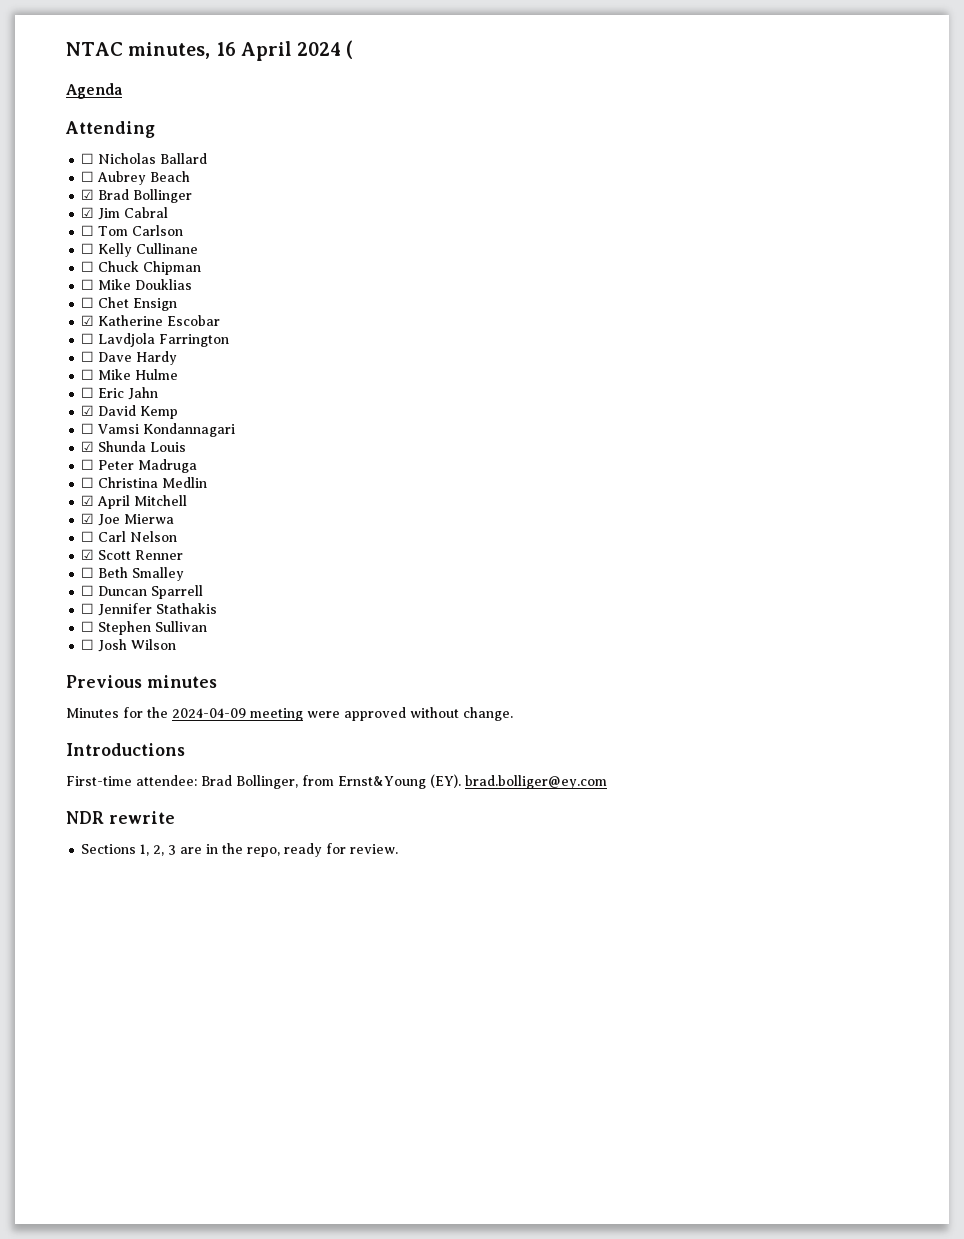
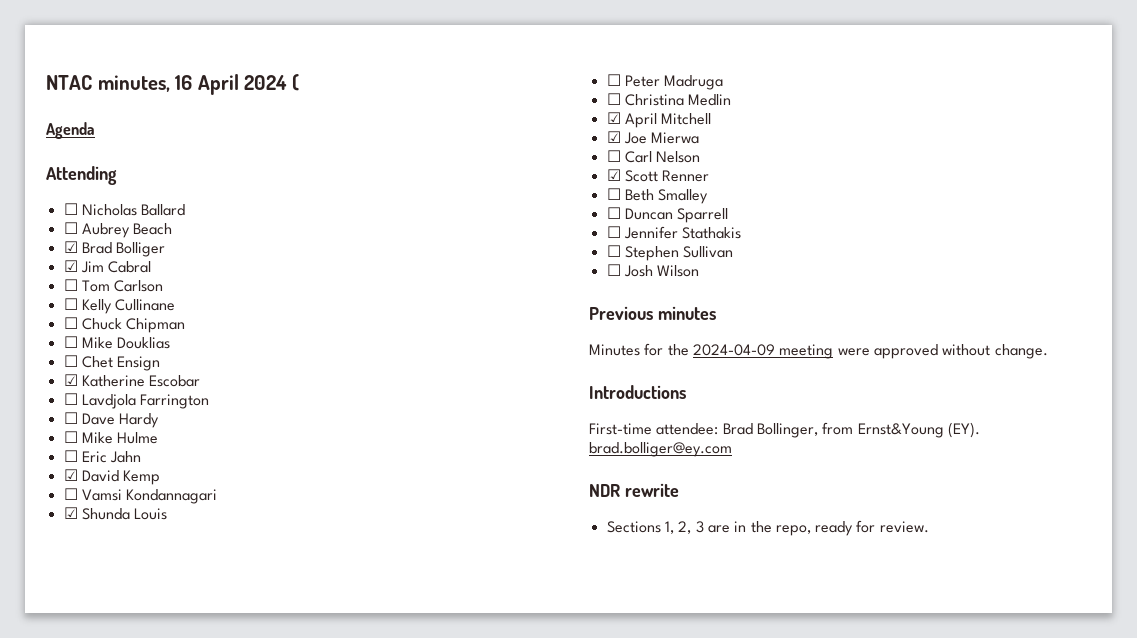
- ☑ Brad Bollinger
+ ☑ Brad Bolliger

